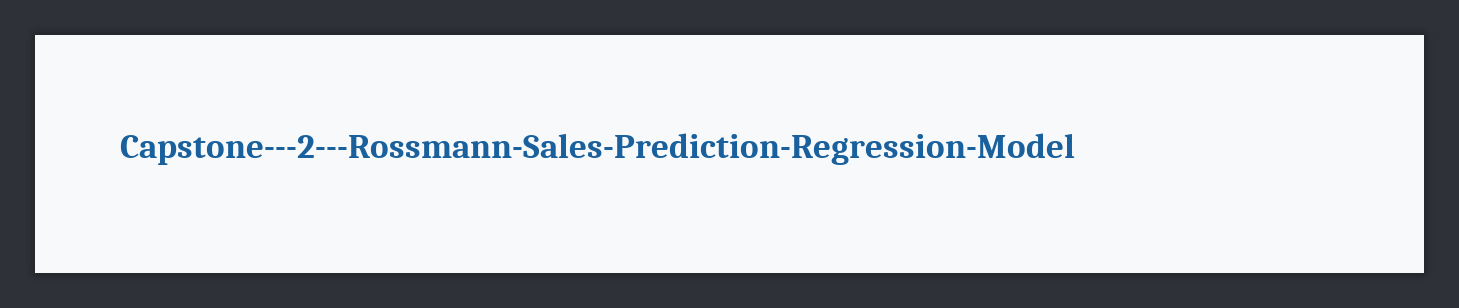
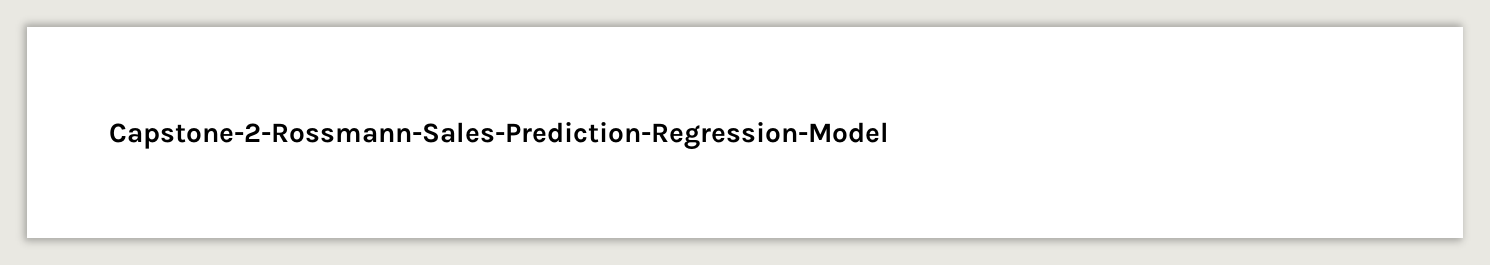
- Capstone---2---Rossmann-Sales-Prediction-Regression-Model
+ Capstone-2-Rossmann-Sales-Prediction-Regression-Model

